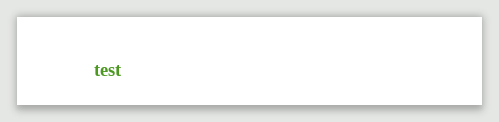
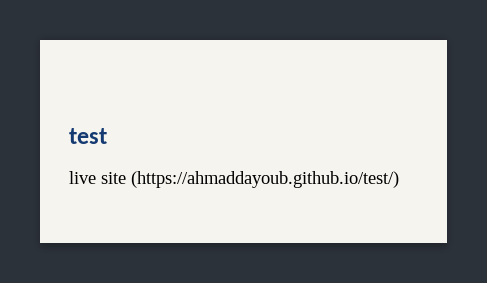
+ live site (https://ahmaddayoub.github.io/test/)

